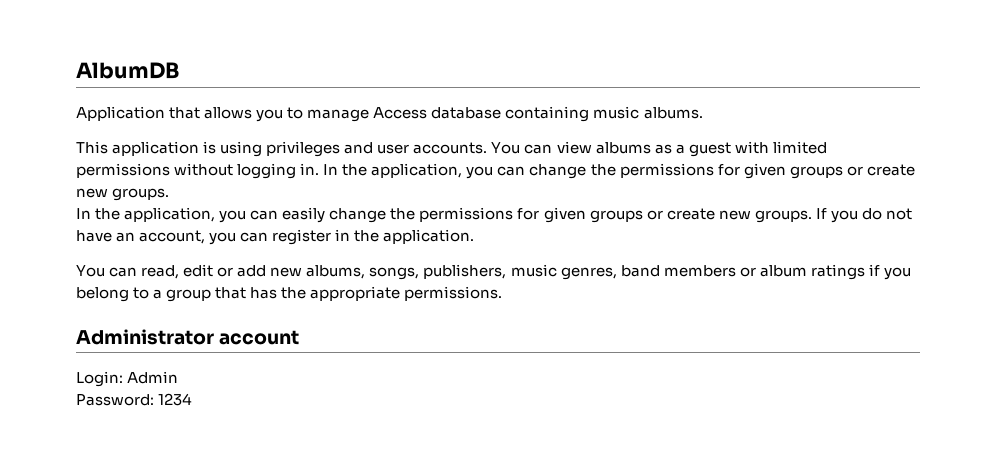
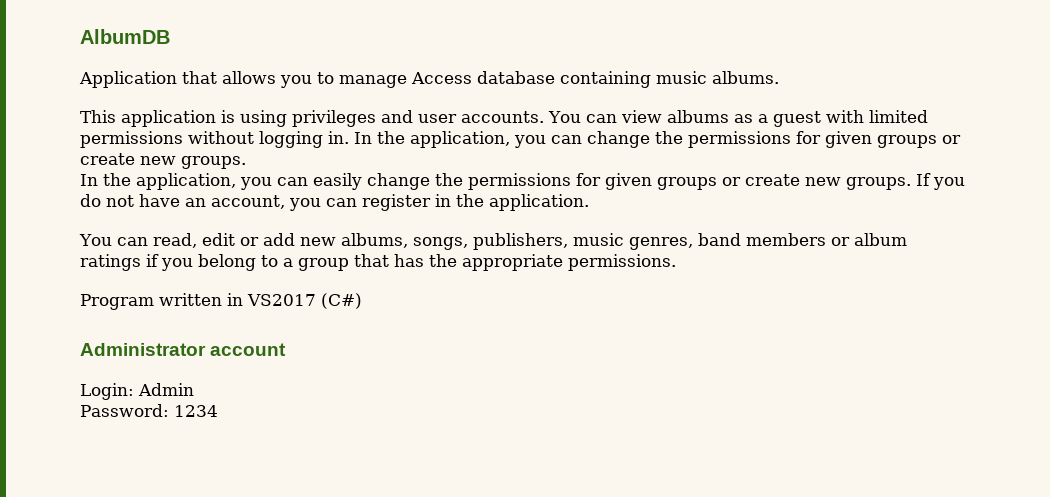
+ Program written in VS2017 (C#)

